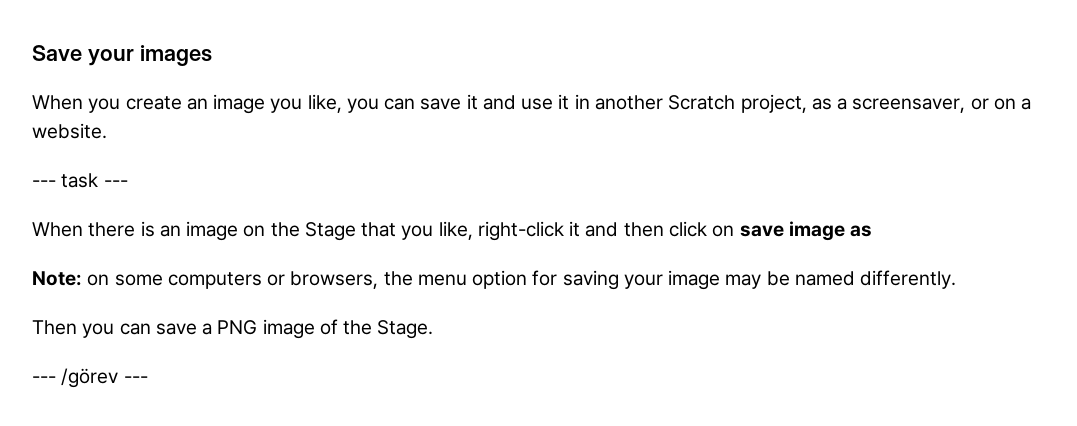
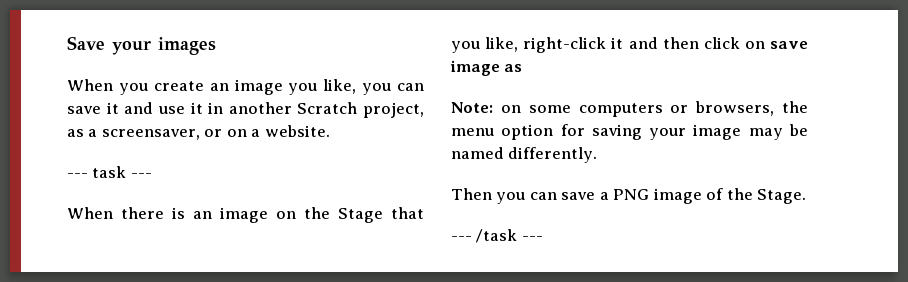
- --- /görev ---
+ --- /task ---

